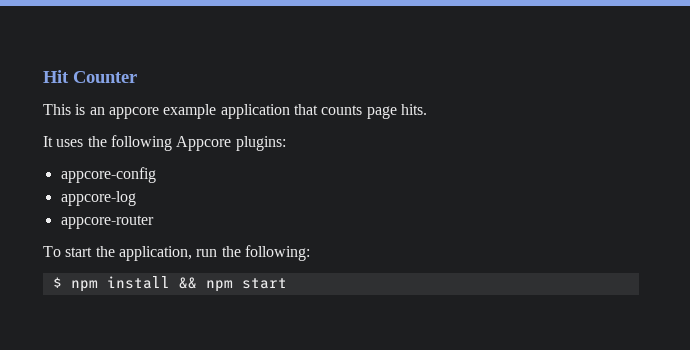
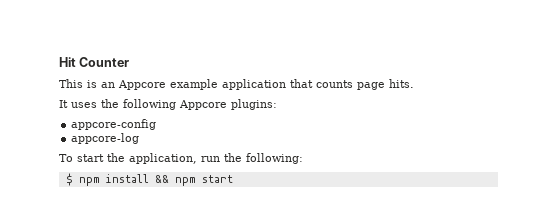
- This is an appcore example application that counts page hits.
+ This is an Appcore example application that counts page hits.
- appcore-router

